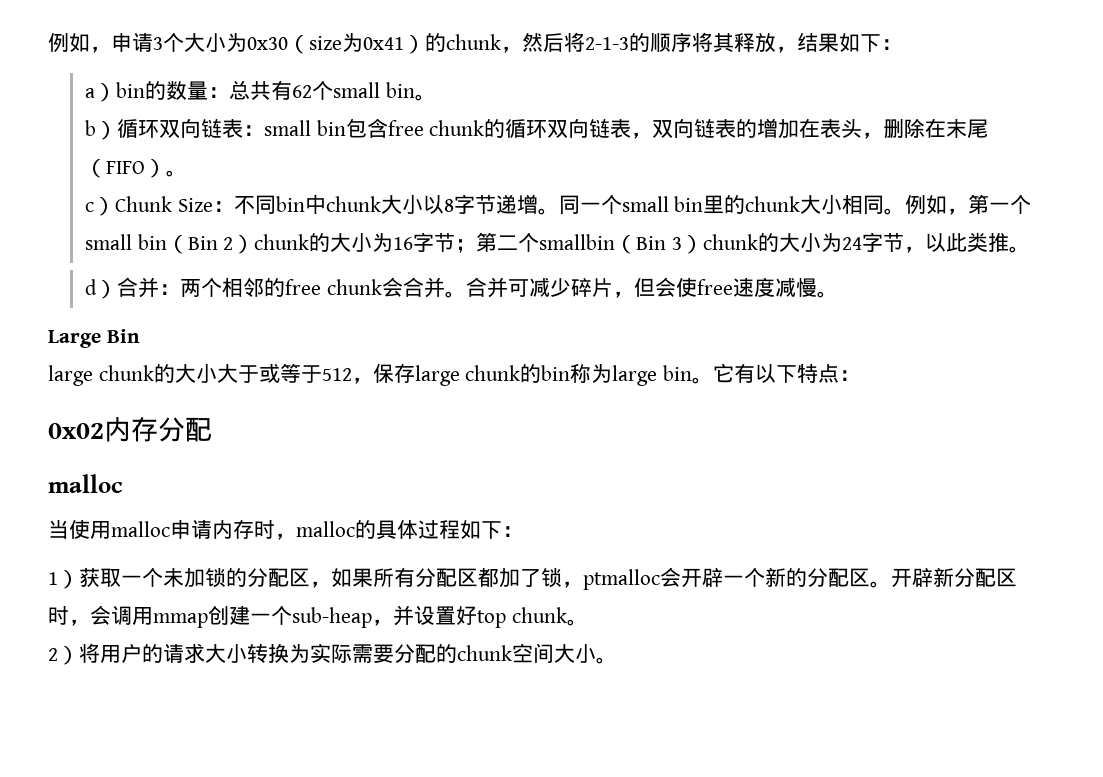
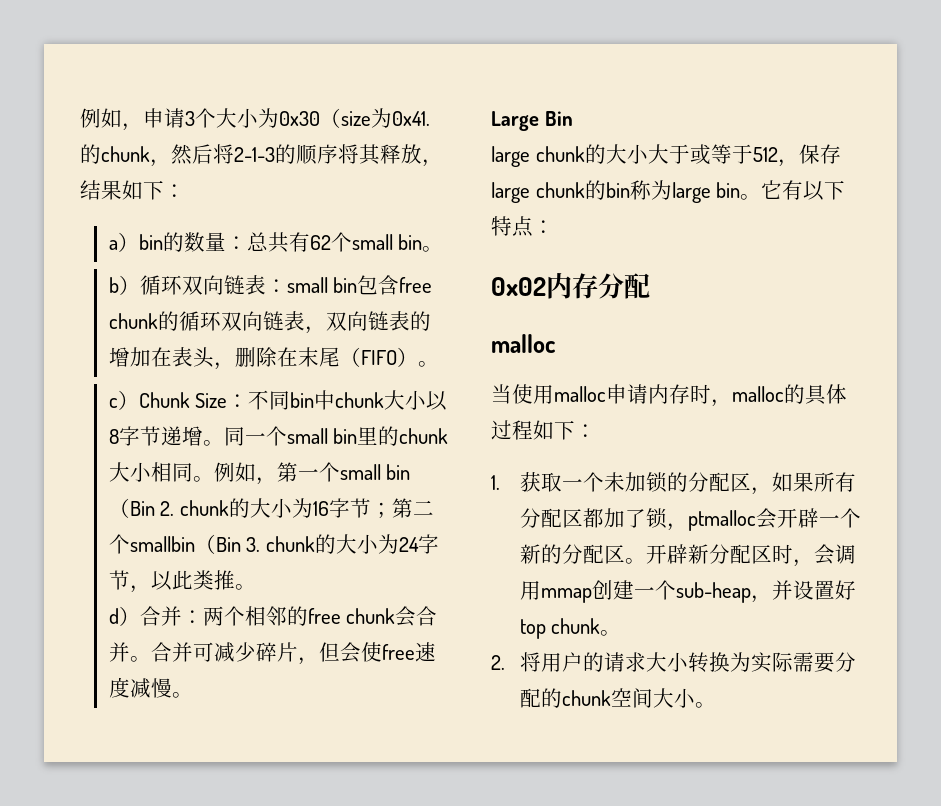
- 例如，申请3个大小为0x30（size为0x41）的chunk，然后将2-1-3的顺序将其释放，结果如下：
+ 例如，申请3个大小为0x30（size为0x41.的chunk，然后将2-1-3的顺序将其释放，结果如下：
- 例如，第一个small bin（Bin 2）chunk的大小为16字节；第二个smallbin（Bin 3）chunk的大小为24字节，以此类推。
+ 例如，第一个small bin（Bin 2. chunk的大小为16字节；第二个smallbin（Bin 3. chunk的大小为24字节，以此类推。
- 1）获取一个未加锁的分配区，如果所有分配区都加了锁，ptmalloc会开辟一个新的分配区。
+ 1.获取一个未加锁的分配区，如果所有分配区都加了锁，ptmalloc会开辟一个新的分配区。
- 2）将用户的请求大小转换为实际需要分配的chunk空间大小。
+ 2.将用户的请求大小转换为实际需要分配的chunk空间大小。

